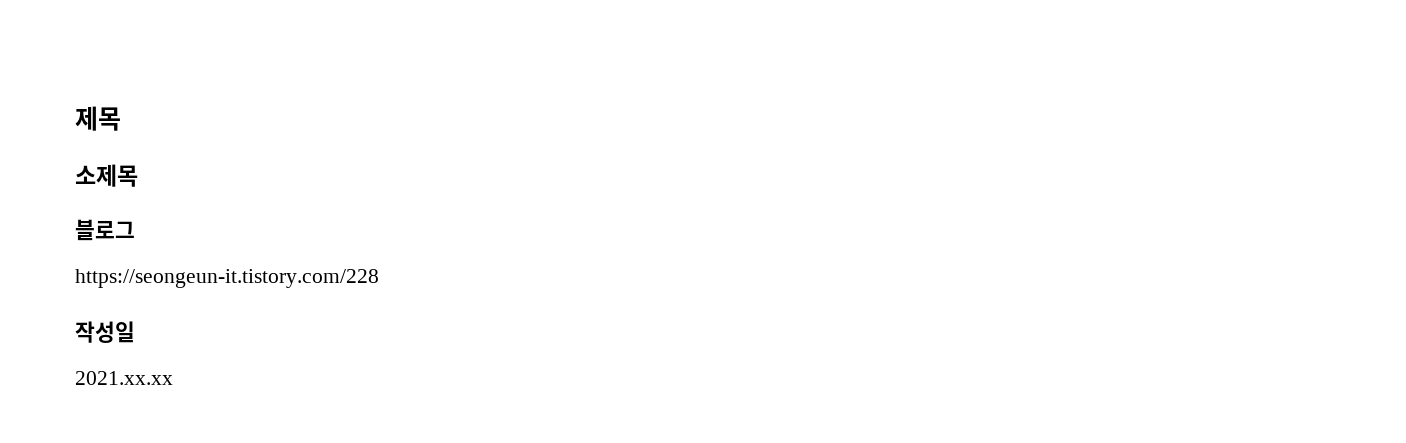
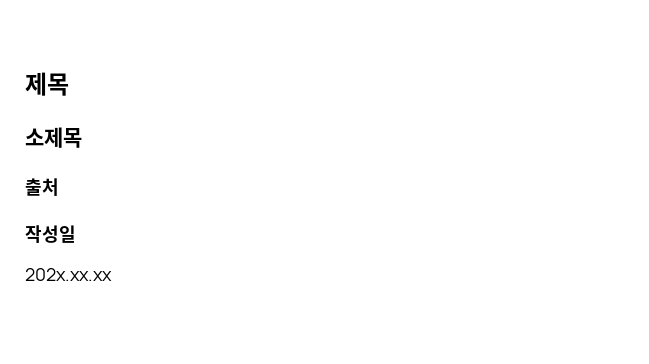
- 블로그
- https://seongeun-it.tistory.com/228
+ 출처
- 2021.xx.xx
+ 202x.xx.xx

